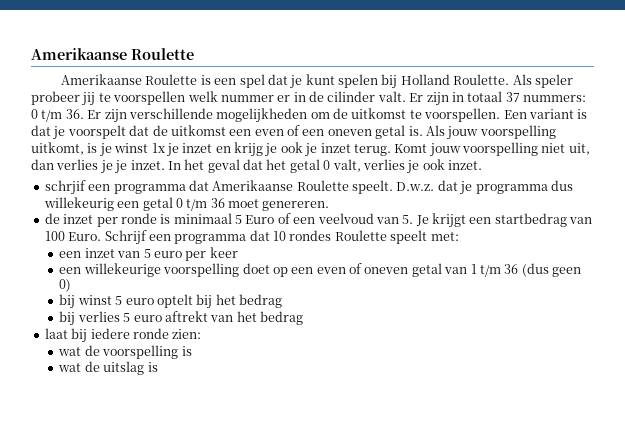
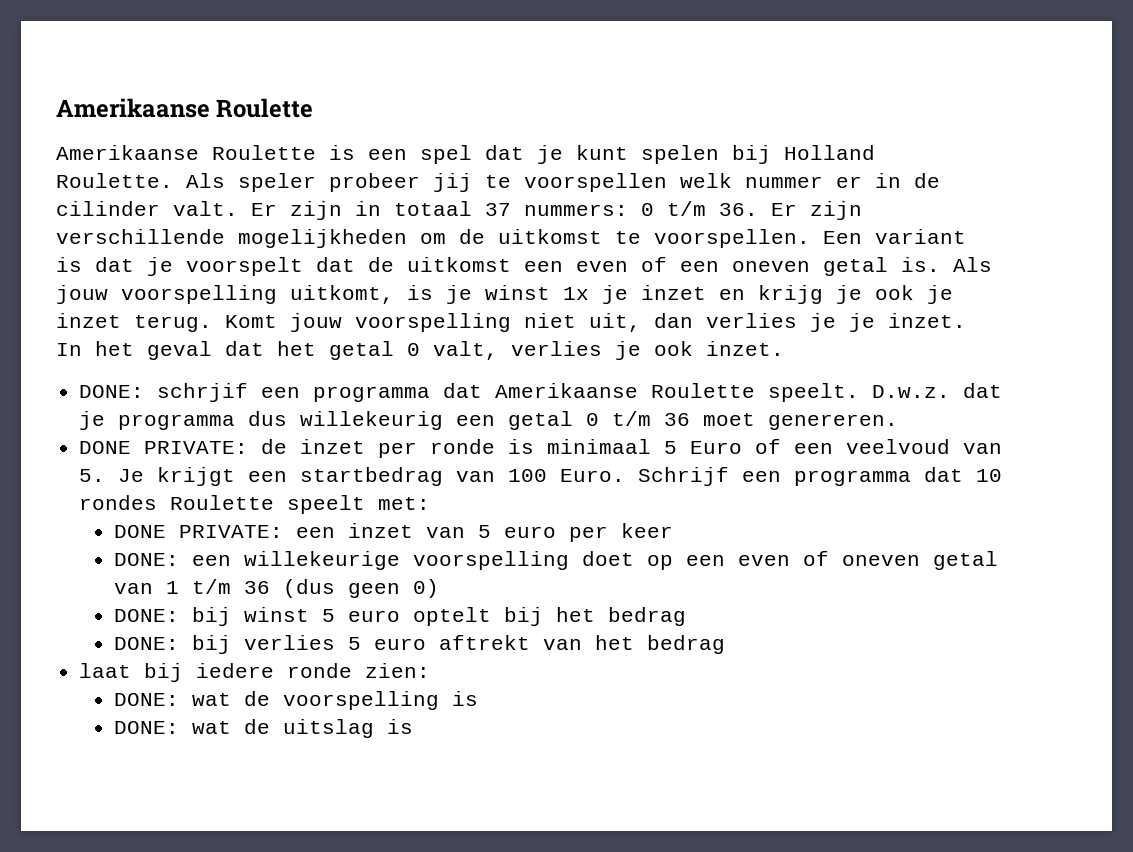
- schrjif een programma dat Amerikaanse Roulette speelt.
+ DONE: schrjif een programma dat Amerikaanse Roulette speelt.
- de inzet per ronde is minimaal 5 Euro of een veelvoud van 5. Je krijgt een startbedrag van 100 Euro.
+ DONE PRIVATE: de inzet per ronde is minimaal 5 Euro of een veelvoud van 5. Je krijgt een startbedrag van 100 Euro.
- een inzet van 5 euro per keer
+ DONE PRIVATE: een inzet van 5 euro per keer
- een willekeurige voorspelling doet op een even of oneven getal van 1 t/m 36 (dus geen 0)
+ DONE: een willekeurige voorspelling doet op een even of oneven getal van 1 t/m 36 (dus geen 0)
- bij winst 5 euro optelt bij het bedrag
+ DONE: bij winst 5 euro optelt bij het bedrag
- bij verlies 5 euro aftrekt van het bedrag
+ DONE: bij verlies 5 euro aftrekt van het bedrag
- wat de voorspelling is
+ DONE: wat de voorspelling is
- wat de uitslag is
+ DONE: wat de uitslag is

